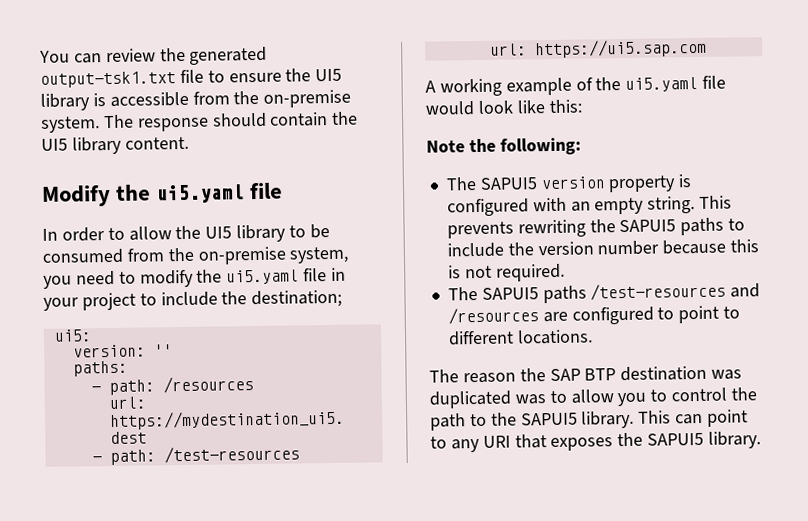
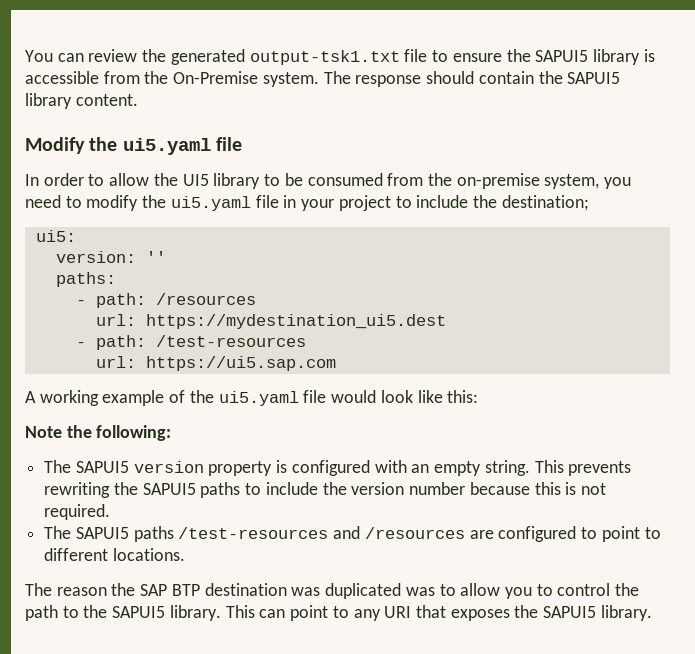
- You can review the generated output-tsk1.txt file to ensure the UI5 library is accessible from the on-premise system.
+ You can review the generated output-tsk1.txt file to ensure the SAPUI5 library is accessible from the On-Premise system.
- The response should contain the UI5 library content.
+ The response should contain the SAPUI5 library content.

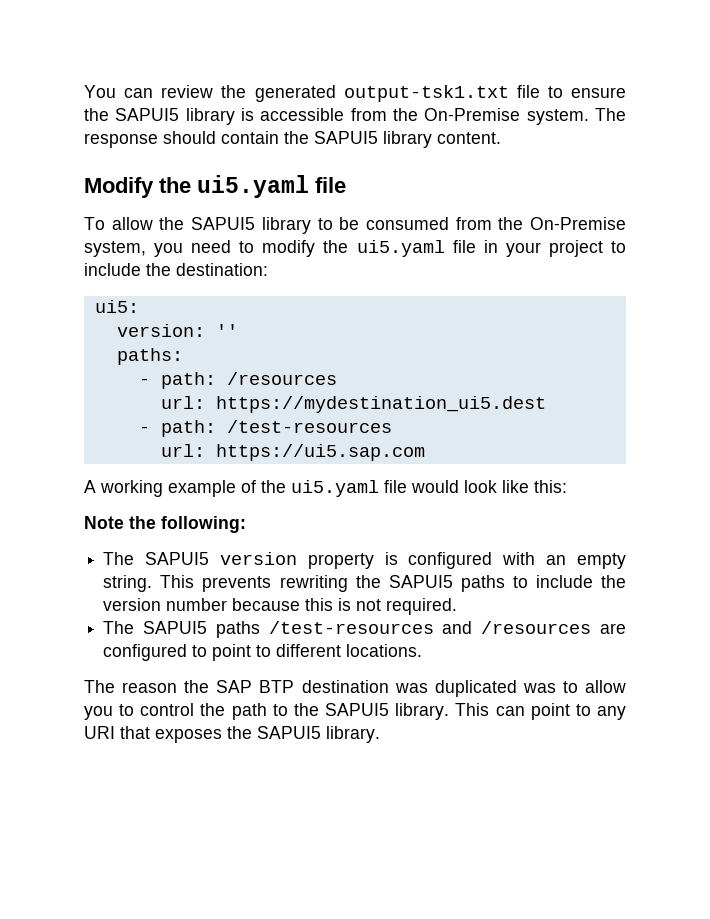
- In order to allow the UI5 library to be consumed from the on-premise system, you need to modify the ui5.yaml file in your project to include the destination;
+ To allow the SAPUI5 library to be consumed from the On-Premise system, you need to modify the ui5.yaml file in your project to include the destination:

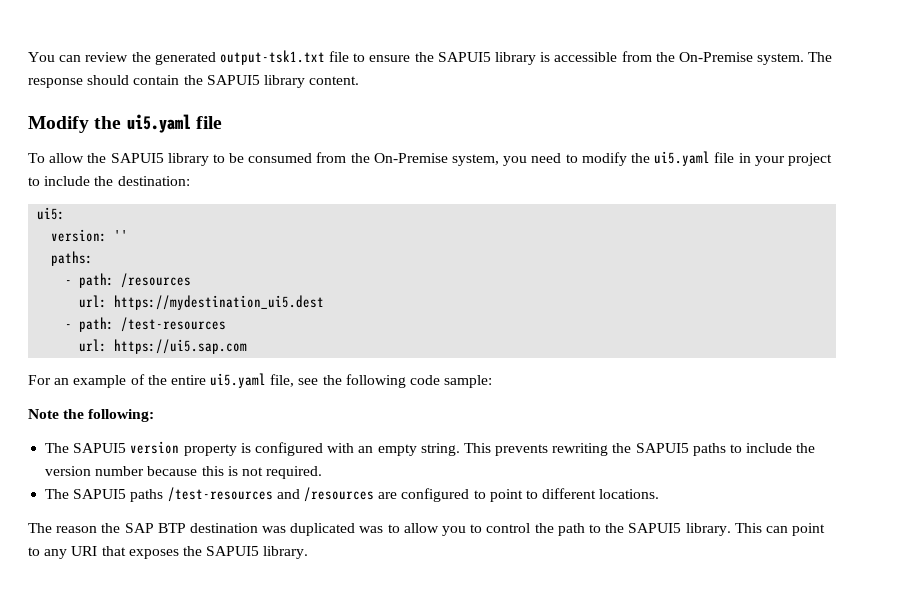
- A working example of the ui5.yaml file would look like this:
+ For an example of the entire ui5.yaml file, see the following code sample:

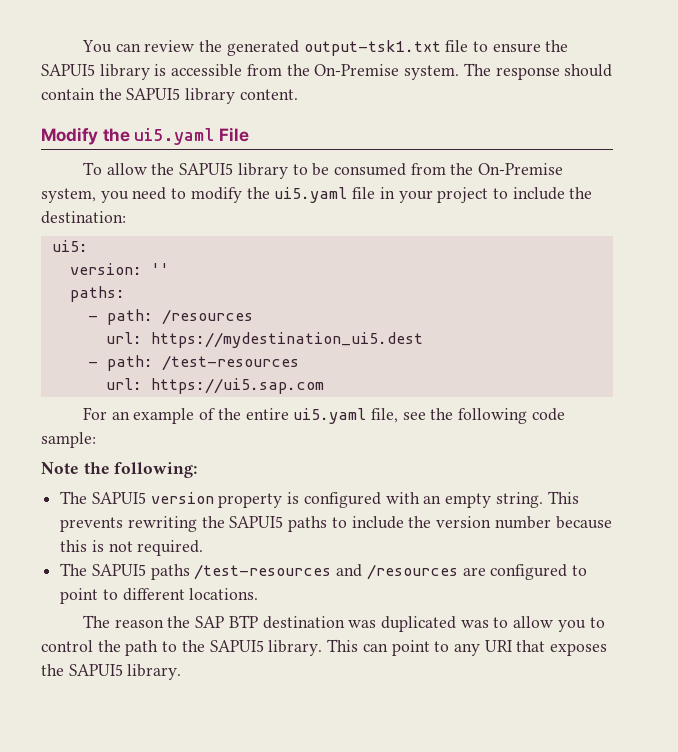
- Modify the ui5.yaml file
+ Modify the ui5.yaml File

